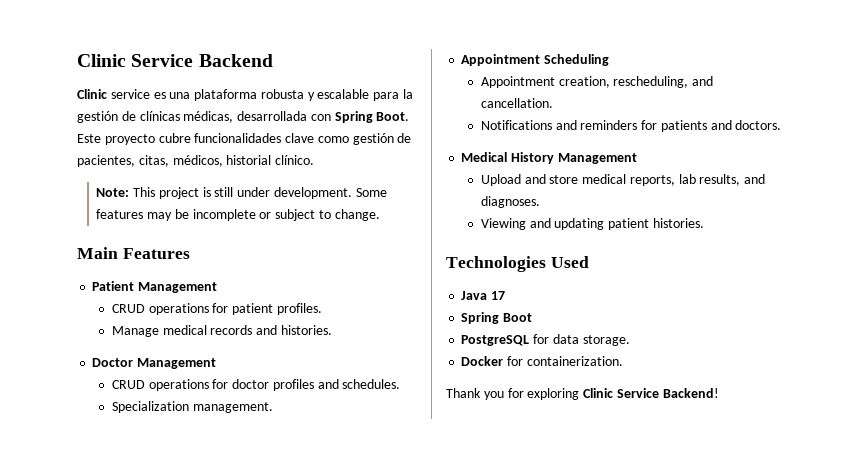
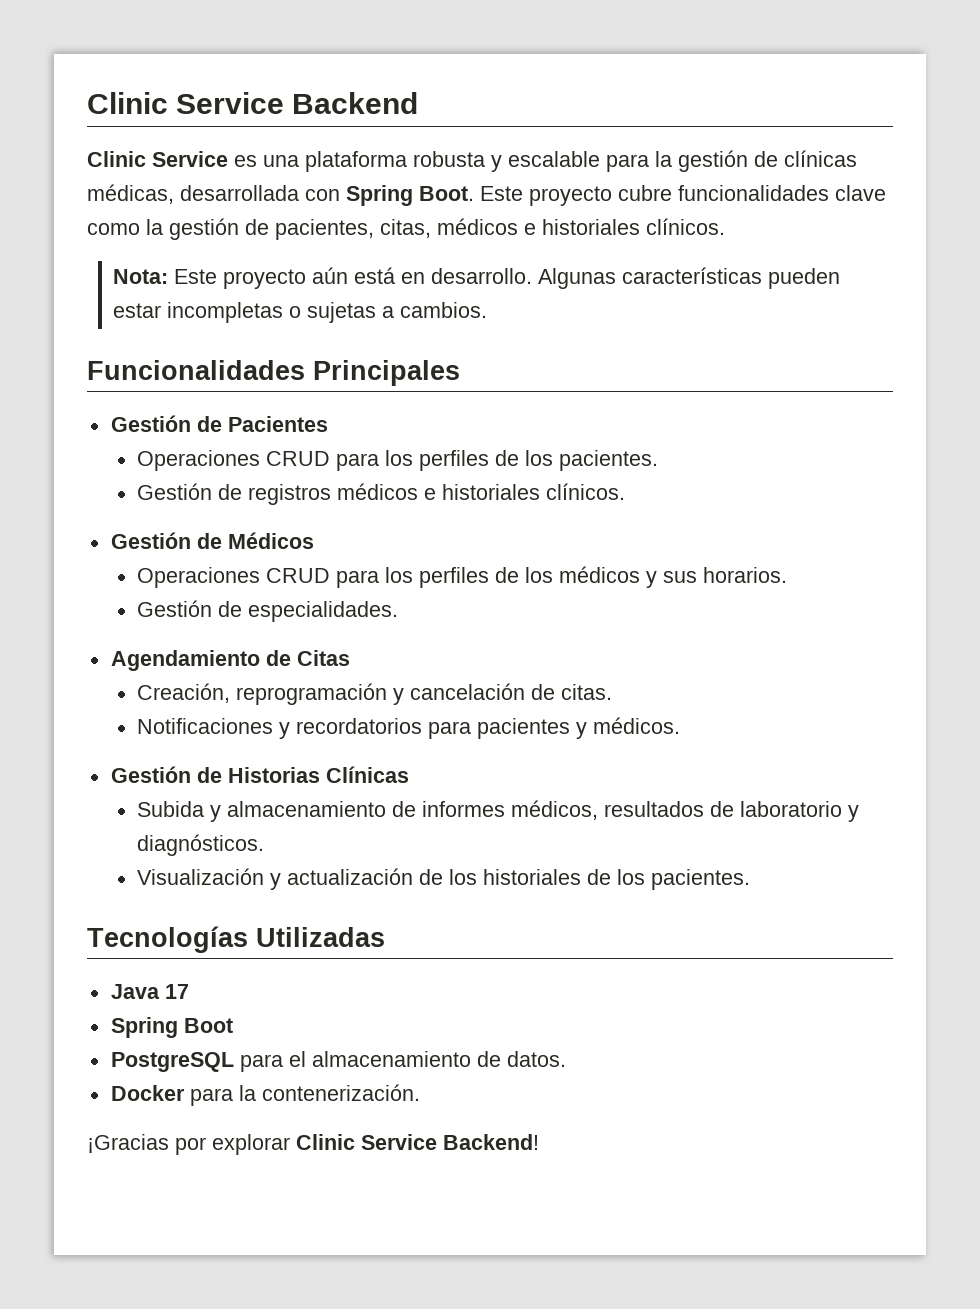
- Clinic service es una plataforma robusta y escalable para la gestión de clínicas médicas, desarrollada con Spring Boot.
+ Clinic Service es una plataforma robusta y escalable para la gestión de clínicas médicas, desarrollada con Spring Boot.
- Este proyecto cubre funcionalidades clave como gestión de pacientes, citas, médicos, historial clínico.
- Note: This project is still under development. Some features may be incomplete or subject to change.
- Main Features
- Patient Management
- CRUD operations for patient profiles.
- Manage medical records and histories.
- Doctor Management
- CRUD operations for doctor profiles and schedules.
- Specialization management.
- Appointment Scheduling
- Appointment creation, rescheduling, and cancellation.
- Notifications and reminders for patients and doctors.
- Medical History Management
- Upload and store medical reports, lab results, and diagnoses.
- Viewing and updating patient histories.
- Technologies Used
+ Este proyecto cubre funcionalidades clave como la gestión de pacientes, citas, médicos e historiales clínicos.
+ Nota: Este proyecto aún está en desarrollo. Algunas características pueden estar incompletas o sujetas a cambios.
+ Funcionalidades Principales
+ Gestión de Pacientes
+ Operaciones CRUD para los perfiles de los pacientes.
+ Gestión de registros médicos e historiales clínicos.
+ Gestión de Médicos
+ Operaciones CRUD para los perfiles de los médicos y sus horarios.
+ Gestión de especialidades.
+ Agendamiento de Citas
+ Creación, reprogramación y cancelación de citas.
+ Notificaciones y recordatorios para pacientes y médicos.
+ Gestión de Historias Clínicas
+ Subida y almacenamiento de informes médicos, resultados de laboratorio y diagnósticos.
+ Visualización y actualización de los historiales de los pacientes.
+ Tecnologías Utilizadas
- PostgreSQL for data storage.
- Docker for containerization.
- Thank you for exploring Clinic Service Backend!
+ PostgreSQL para el almacenamiento de datos.
+ Docker para la contenerización.
+ ¡Gracias por explorar Clinic Service Backend!

